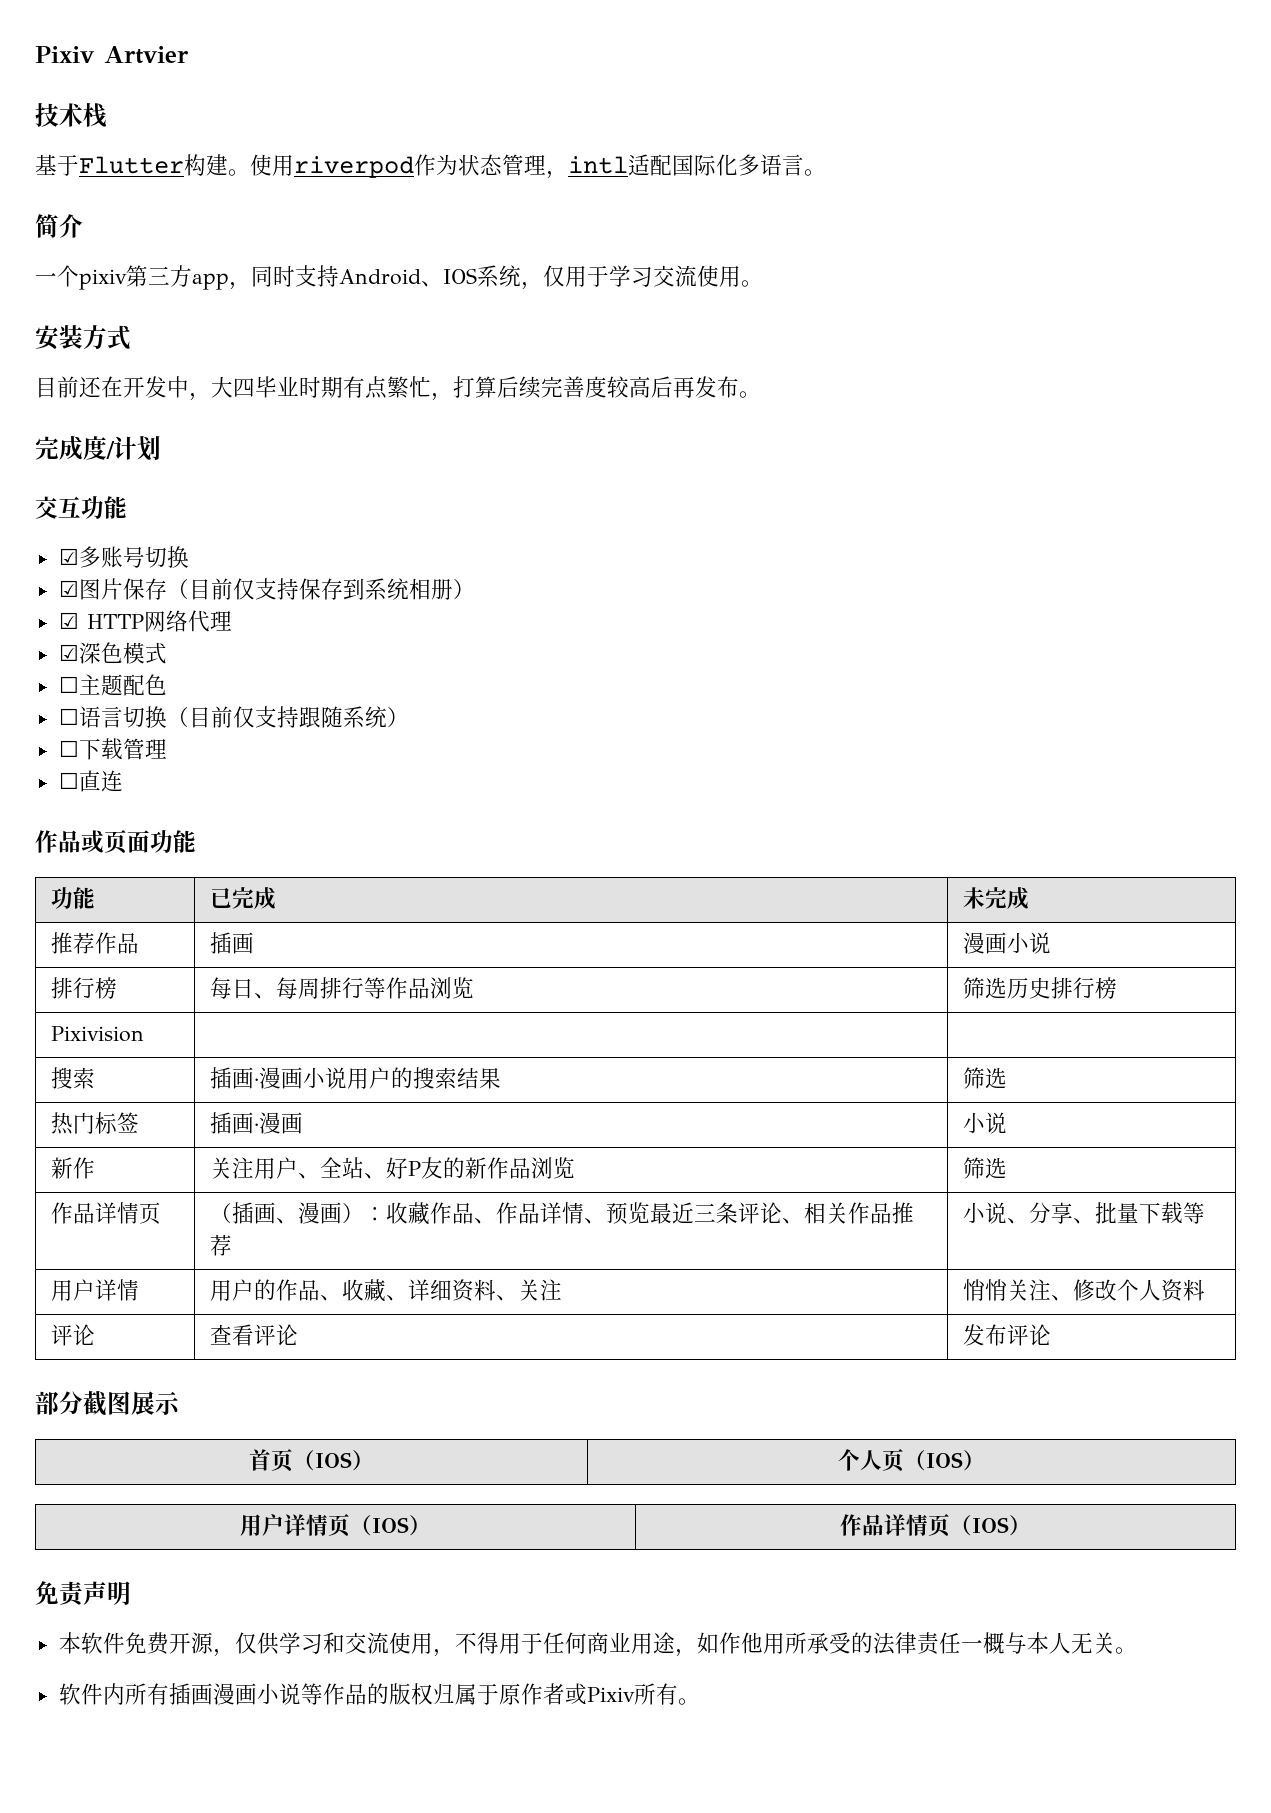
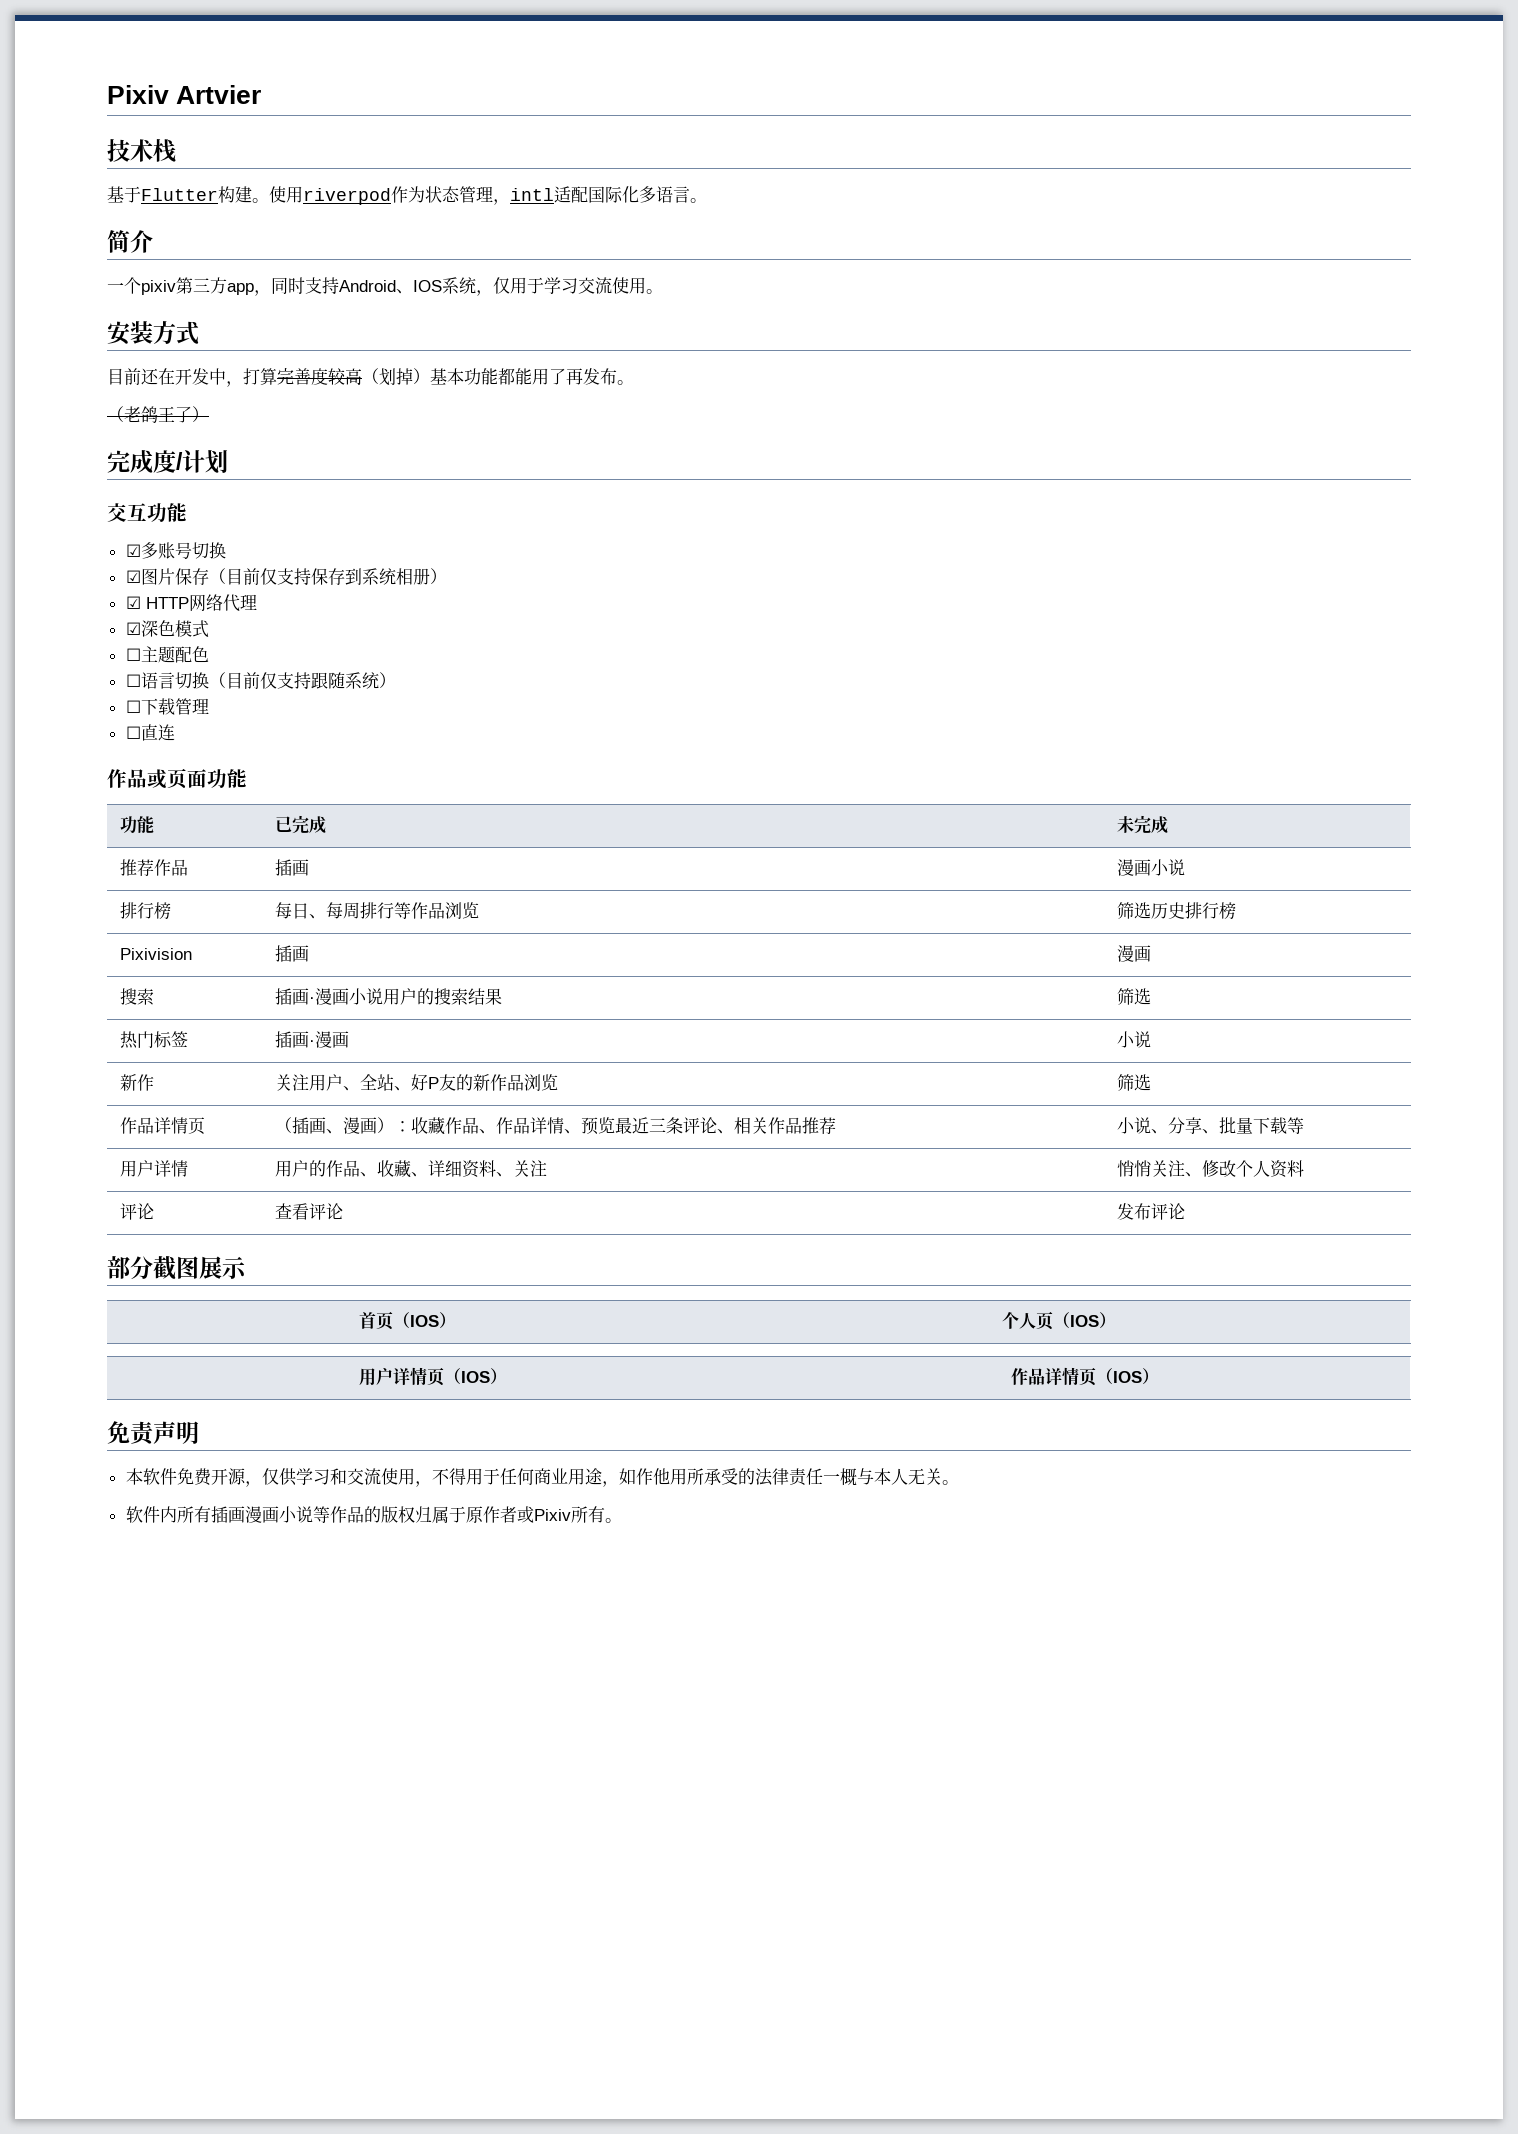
- 目前还在开发中，大四毕业时期有点繁忙，打算后续完善度较高后再发布。
+ 目前还在开发中，打算完善度较高（划掉）基本功能都能用了再发布。
+ （老鸽王了）
- Pixivision | |
+ Pixivision | 插画 | 漫画

